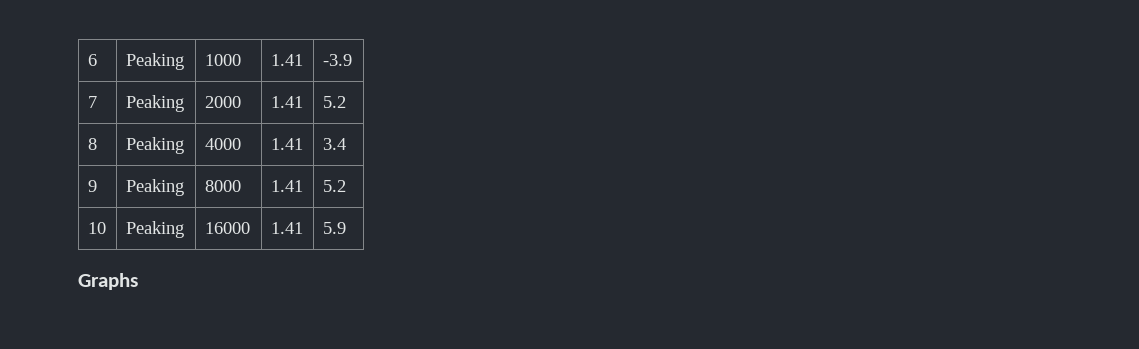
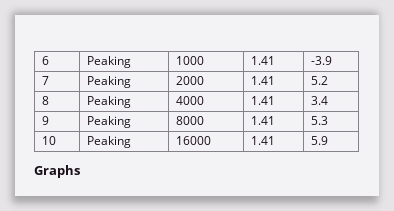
- 9 | Peaking | 8000 | 1.41 | 5.2
+ 9 | Peaking | 8000 | 1.41 | 5.3

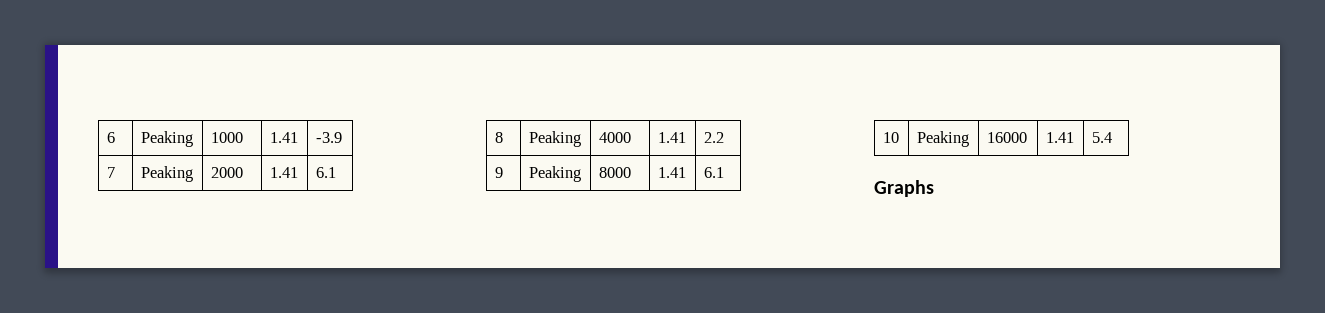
- 7 | Peaking | 2000 | 1.41 | 5.2
+ 7 | Peaking | 2000 | 1.41 | 6.1
- 8 | Peaking | 4000 | 1.41 | 3.4
+ 8 | Peaking | 4000 | 1.41 | 2.2
- 9 | Peaking | 8000 | 1.41 | 5.3
+ 9 | Peaking | 8000 | 1.41 | 6.1
- 10 | Peaking | 16000 | 1.41 | 5.9
+ 10 | Peaking | 16000 | 1.41 | 5.4

